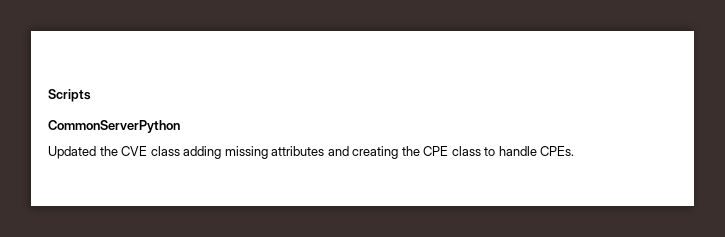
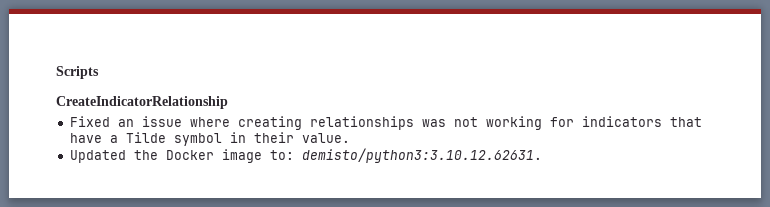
- CommonServerPython
- Updated the CVE class adding missing attributes and creating the CPE class to handle CPEs.
+ CreateIndicatorRelationship
+ Fixed an issue where creating relationships was not working for indicators that have a Tilde symbol in their value.
+ Updated the Docker image to: demisto/python3:3.10.12.62631.

